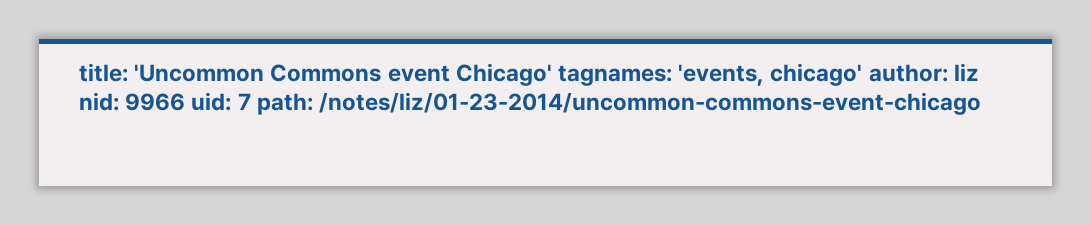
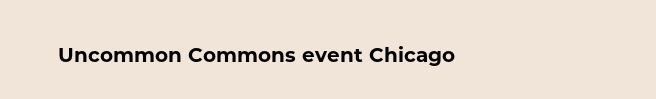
- title: 'Uncommon Commons event Chicago' tagnames: 'events, chicago' author: liz nid: 9966 uid: 7 path: /notes/liz/01-23-2014/uncommon-commons-event-chicago
+ Uncommon Commons event Chicago

